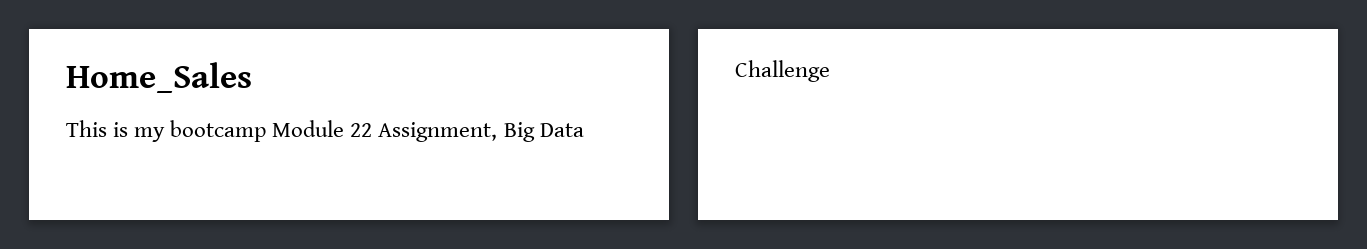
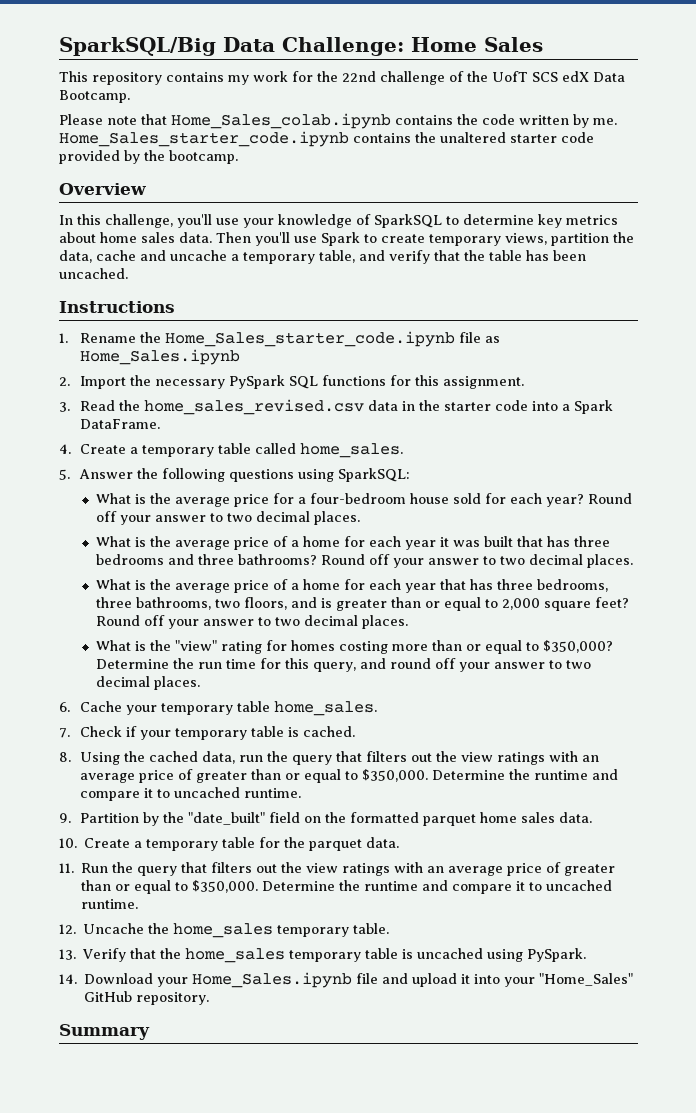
- Home_Sales
- This is my bootcamp Module 22 Assignment, Big Data Challenge
+ SparkSQL/Big Data Challenge: Home Sales
+ This repository contains my work for the 22nd challenge of the UofT SCS edX Data Bootcamp.
+ Please note that Home_Sales_colab.ipynb contains the code written by me. Home_Sales_starter_code.ipynb contains the unaltered starter code provided by the bootcamp.
+ Overview
+ In this challenge, you'll use your knowledge of SparkSQL to determine key metrics about home sales data. Then you'll use Spark to create temporary views, partition the data, cache and uncache a temporary table, and verify that the table has been uncached.
+ Instructions
+ 1. Rename the Home_Sales_starter_code.ipynb file as Home_Sales.ipynb
+ 2. Import the necessary PySpark SQL functions for this assignment.
+ 3. Read the home_sales_revised.csv data in the starter code into a Spark DataFrame.
+ 4. Create a temporary table called home_sales.
+ 5. Answer the following questions using SparkSQL:
+ What is the average price for a four-bedroom house sold for each year? Round off your answer to two decimal places.
+ What is the average price of a home for each year it was built that has three bedrooms and three bathrooms? Round off your answer to two decimal places.
+ What is the average price of a home for each year that has three bedrooms, three bathrooms, two floors, and is greater than or equal to 2,000 square feet? Round off your answer to two decimal places.
+ What is the "view" rating for homes costing more than or equal to $350,000? Determine the run time for this query, and round off your answer to two decimal places.
+ 6. Cache your temporary table home_sales.
+ 7. Check if your temporary table is cached.
+ 8. Using the cached data, run the query that filters out the view ratings with an average price of greater than or equal to $350,000. Determine the runtime and compare it to uncached runtime.
+ 9. Partition by the "date_built" field on the formatted parquet home sales data.
+ 10. Create a temporary table for the parquet data.
+ 11. Run the query that filters out the view ratings with an average price of greater than or equal to $350,000. Determine the runtime and compare it to uncached runtime.
+ 12. Uncache the home_sales temporary table.
+ 13. Verify that the home_sales temporary table is uncached using PySpark.
+ 14. Download your Home_Sales.ipynb file and upload it into your "Home_Sales" GitHub repository.
+ Summary

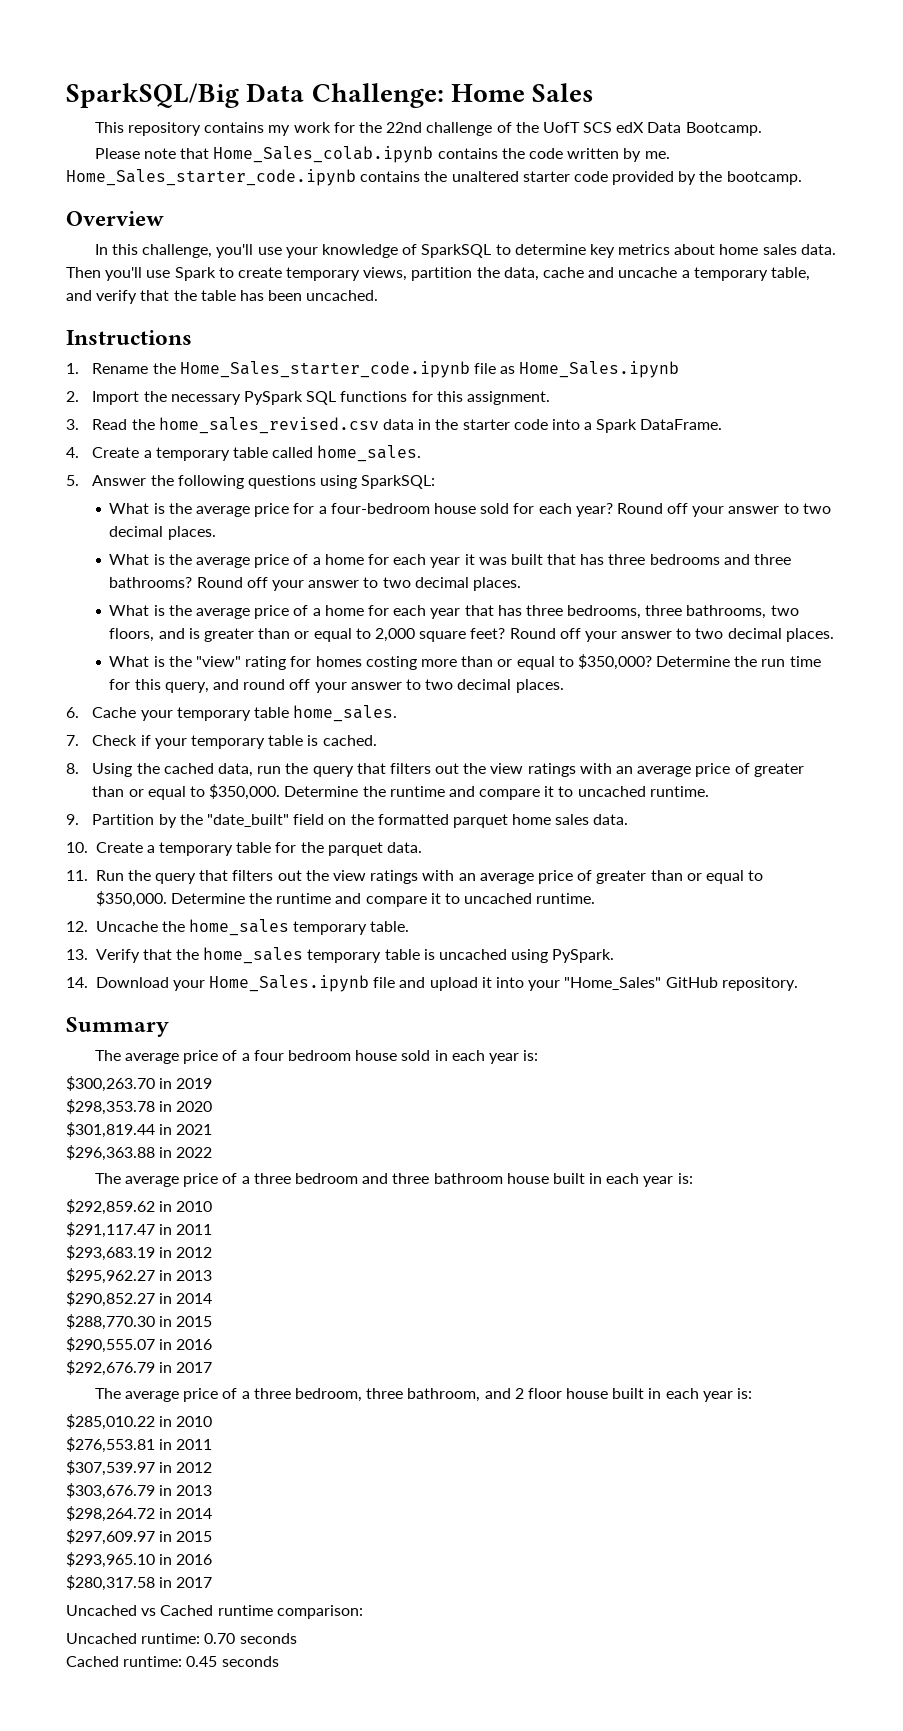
+ The average price of a four bedroom house sold in each year is:
+ $300,263.70 in 2019
+ $298,353.78 in 2020
+ $301,819.44 in 2021
+ $296,363.88 in 2022
+ The average price of a three bedroom and three bathroom house built in each year is:
+ $292,859.62 in 2010
+ $291,117.47 in 2011
+ $293,683.19 in 2012
+ $295,962.27 in 2013
+ $290,852.27 in 2014
+ $288,770.30 in 2015
+ $290,555.07 in 2016
+ $292,676.79 in 2017
+ The average price of a three bedroom, three bathroom, and 2 floor house built in each year is:
+ $285,010.22 in 2010
+ $276,553.81 in 2011
+ $307,539.97 in 2012
+ $303,676.79 in 2013
+ $298,264.72 in 2014
+ $297,609.97 in 2015
+ $293,965.10 in 2016
+ $280,317.58 in 2017
+ Uncached vs Cached runtime comparison:
+ Uncached runtime: 0.70 seconds
+ Cached runtime: 0.45 seconds

